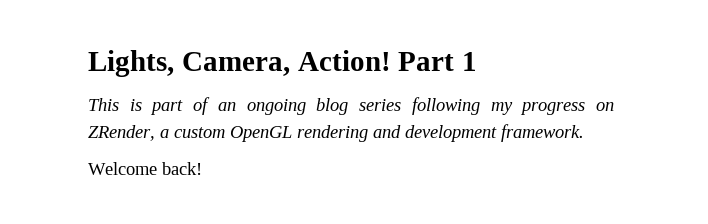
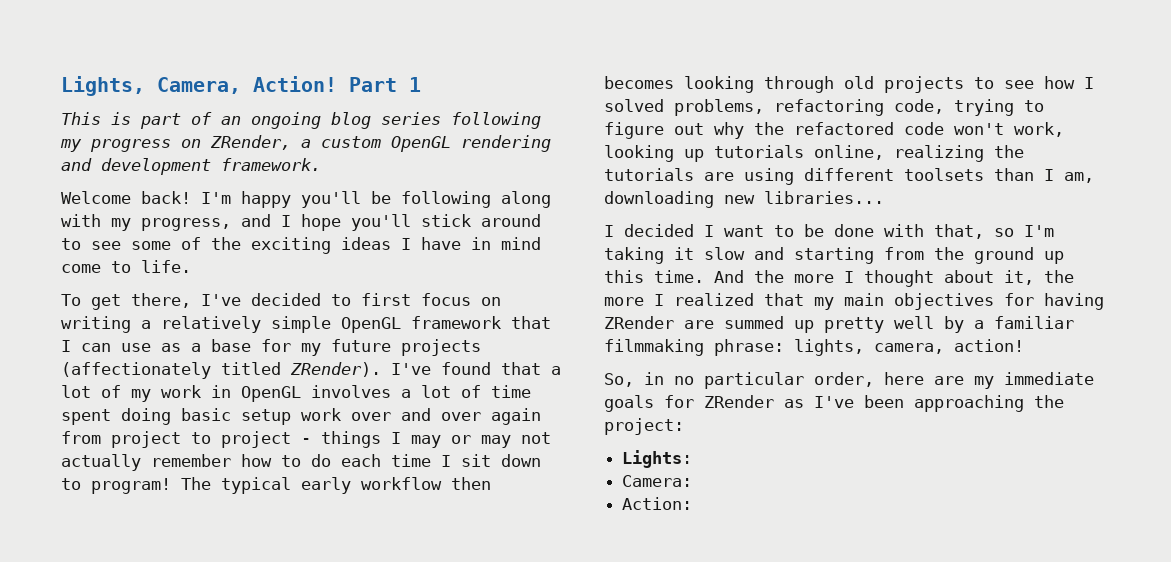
+ I'm happy you'll be following along with my progress, and I hope you'll stick around to see some of the exciting ideas I have in mind come to life.
+ To get there, I've decided to first focus on writing a relatively simple OpenGL framework that I can use as a base for my future projects (affectionately titled ZRender). I've found that a lot of my work in OpenGL involves a lot of time spent doing basic setup work over and over again from project to project - things I may or may not actually remember how to do each time I sit down to program! The typical early workflow then becomes looking through old projects to see how I solved problems, refactoring code, trying to figure out why the refactored code won't work, looking up tutorials online, realizing the tutorials are using different toolsets than I am, downloading new libraries...
+ I decided I want to be done with that, so I'm taking it slow and starting from the ground up this time. And the more I thought about it, the more I realized that my main objectives for having ZRender are summed up pretty well by a familiar filmmaking phrase: lights, camera, action!
+ So, in no particular order, here are my immediate goals for ZRender as I've been approaching the project:
+ Lights:
+ Camera:
+ Action:

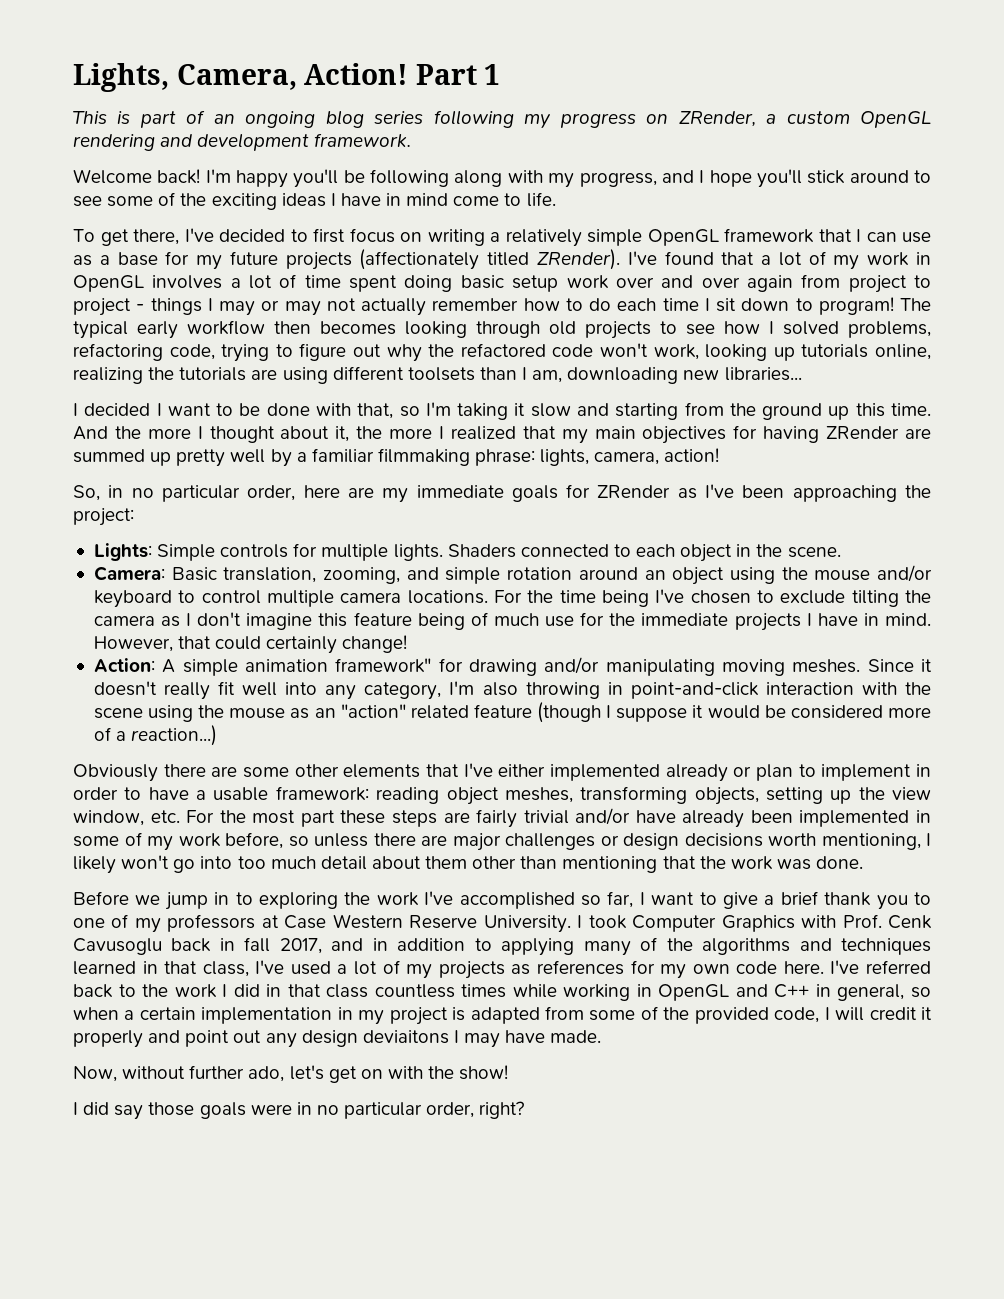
- Lights:
- Camera:
- Action:
+ Lights: Simple controls for multiple lights. Shaders connected to each object in the scene.
+ Camera: Basic translation, zooming, and simple rotation around an object using the mouse and/or keyboard to control multiple camera locations. For the time being I've chosen to exclude tilting the camera as I don't imagine this feature being of much use for the immediate projects I have in mind. However, that could certainly change!
+ Action: A simple animation framework" for drawing and/or manipulating moving meshes. Since it doesn't really fit well into any category, I'm also throwing in point-and-click interaction with the scene using the mouse as an "action" related feature (though I suppose it would be considered more of a reaction...)
+ Obviously there are some other elements that I've either implemented already or plan to implement in order to have a usable framework: reading object meshes, transforming objects, setting up the view window, etc. For the most part these steps are fairly trivial and/or have already been implemented in some of my work before, so unless there are major challenges or design decisions worth mentioning, I likely won't go into too much detail about them other than mentioning that the work was done.
+ Before we jump in to exploring the work I've accomplished so far, I want to give a brief thank you to one of my professors at Case Western Reserve University. I took Computer Graphics with Prof. Cenk Cavusoglu back in fall 2017, and in addition to applying many of the algorithms and techniques learned in that class, I've used a lot of my projects as references for my own code here. I've referred back to the work I did in that class countless times while working in OpenGL and C++ in general, so when a certain implementation in my project is adapted from some of the provided code, I will credit it properly and point out any design deviaitons I may have made.
+ Now, without further ado, let's get on with the show!
+ I did say those goals were in no particular order, right?

